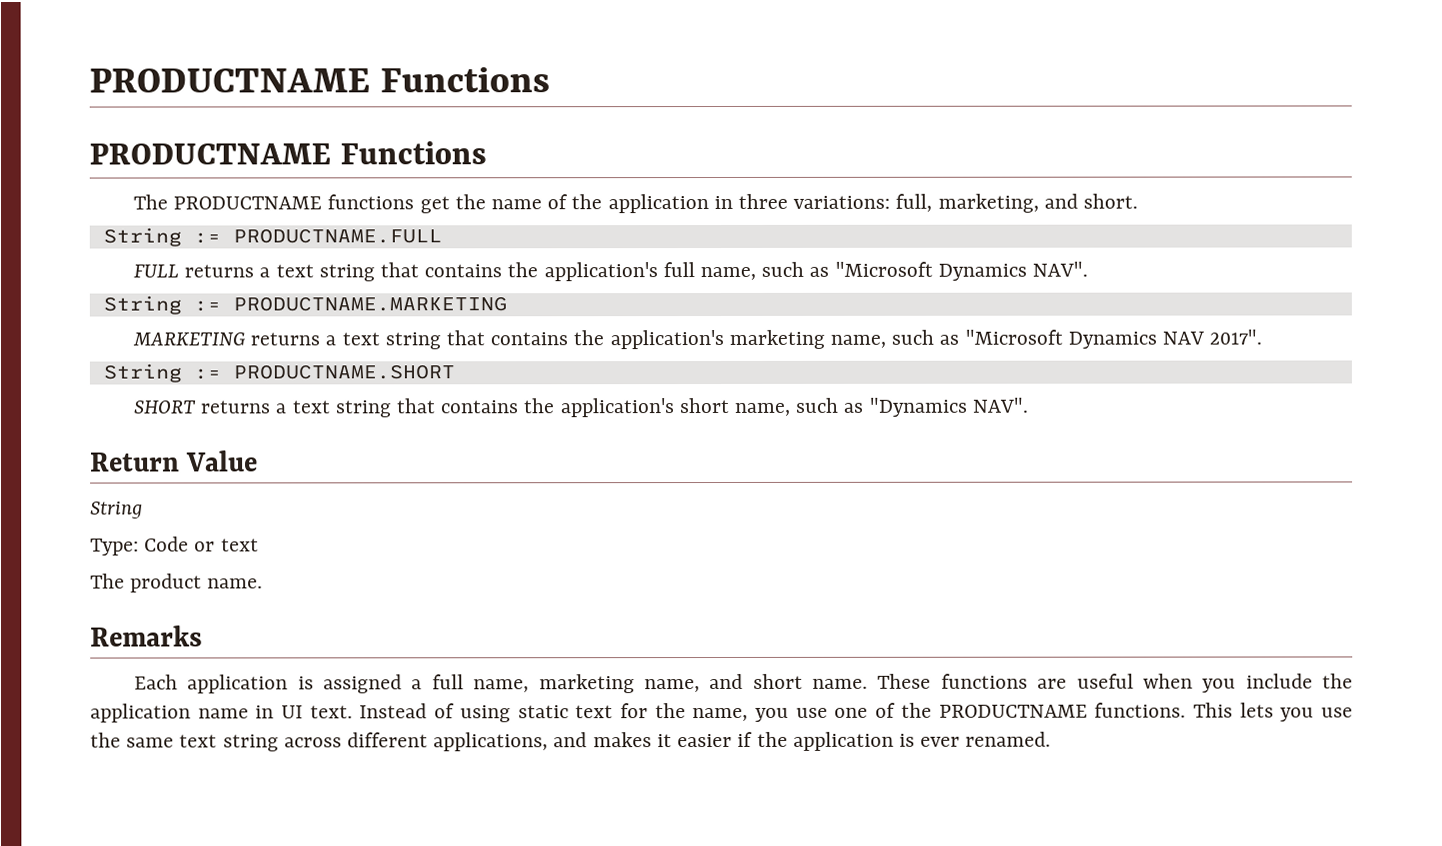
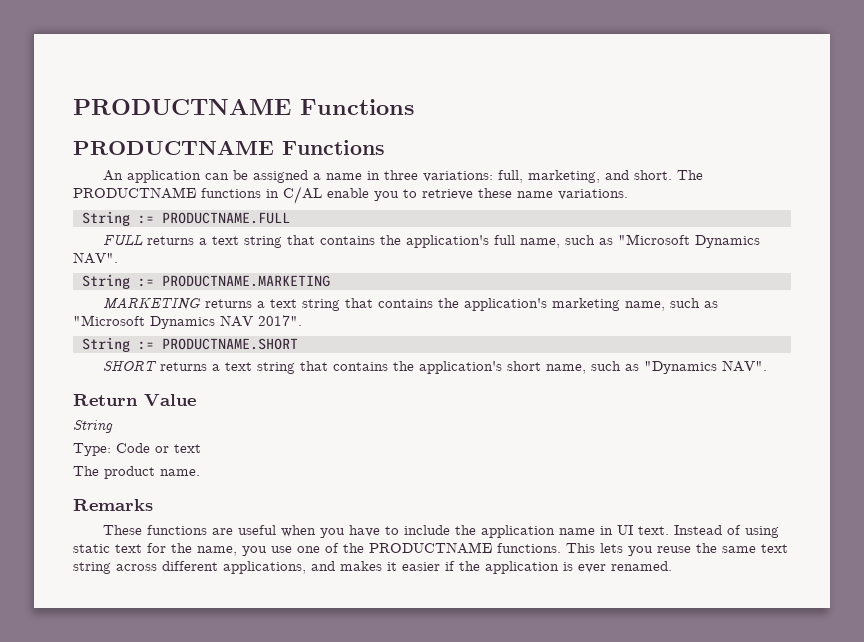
- The PRODUCTNAME functions get the name of the application in three variations: full, marketing, and short.
+ An application can be assigned a name in three variations: full, marketing, and short. The PRODUCTNAME functions in C/AL enable you to retrieve these name variations.
- Each application is assigned a full name, marketing name, and short name. These functions are useful when you include the application name in UI text.
+ These functions are useful when you have to include the application name in UI text.
- This lets you use the same text string across different applications, and makes it easier if the application is ever renamed.
+ This lets you reuse the same text string across different applications, and makes it easier if the application is ever renamed.

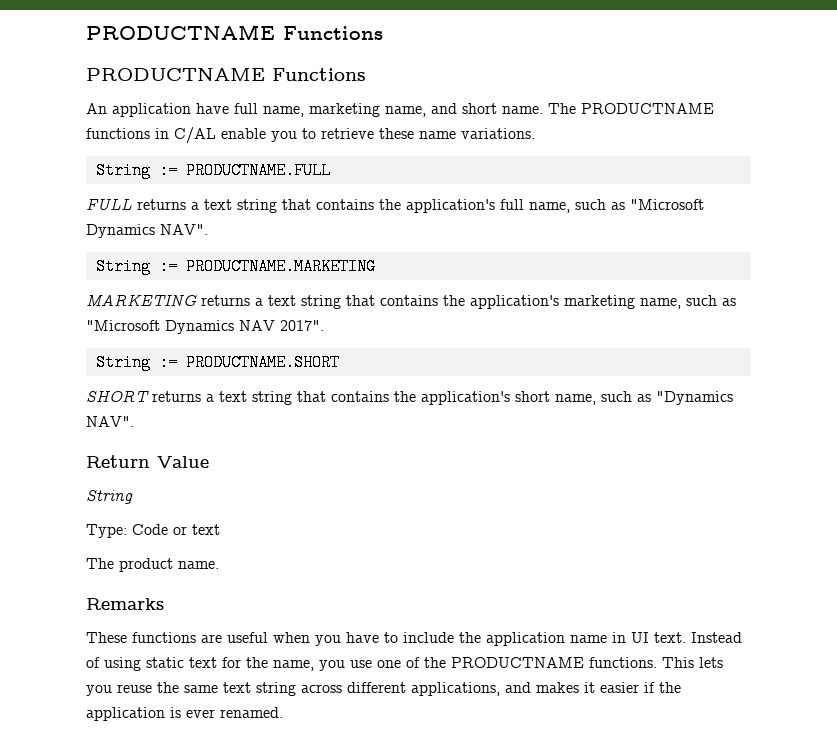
- An application can be assigned a name in three variations: full, marketing, and short.
+ An application have full name, marketing name, and short name.

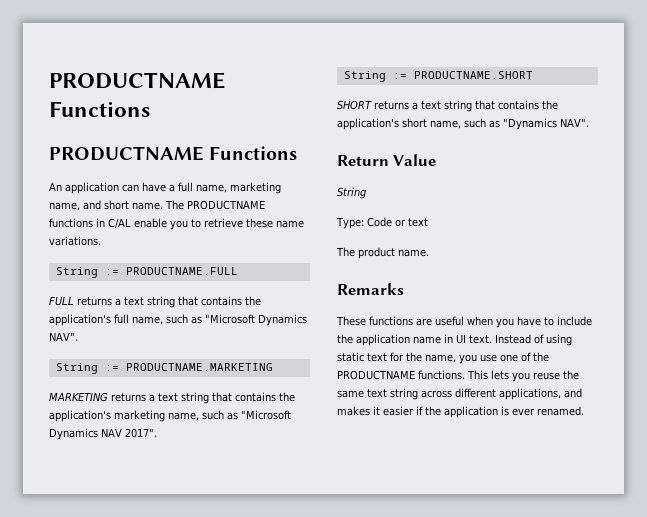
- An application have full name, marketing name, and short name.
+ An application can have a full name, marketing name, and short name.

